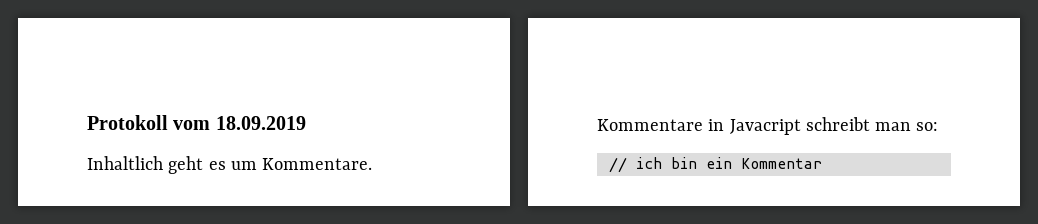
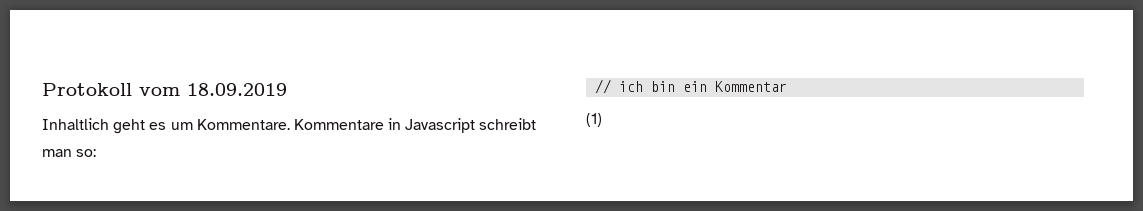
- Kommentare in Javacript schreibt man so:
+ Kommentare in Javascript schreibt man so:
+ (1)

